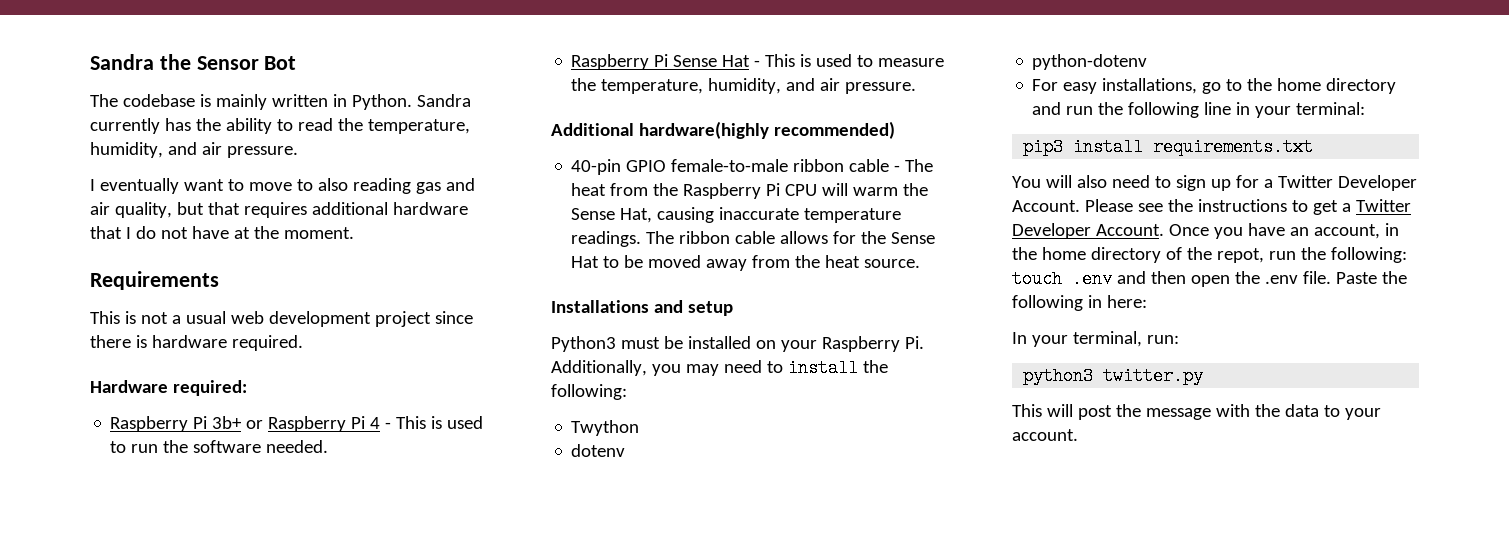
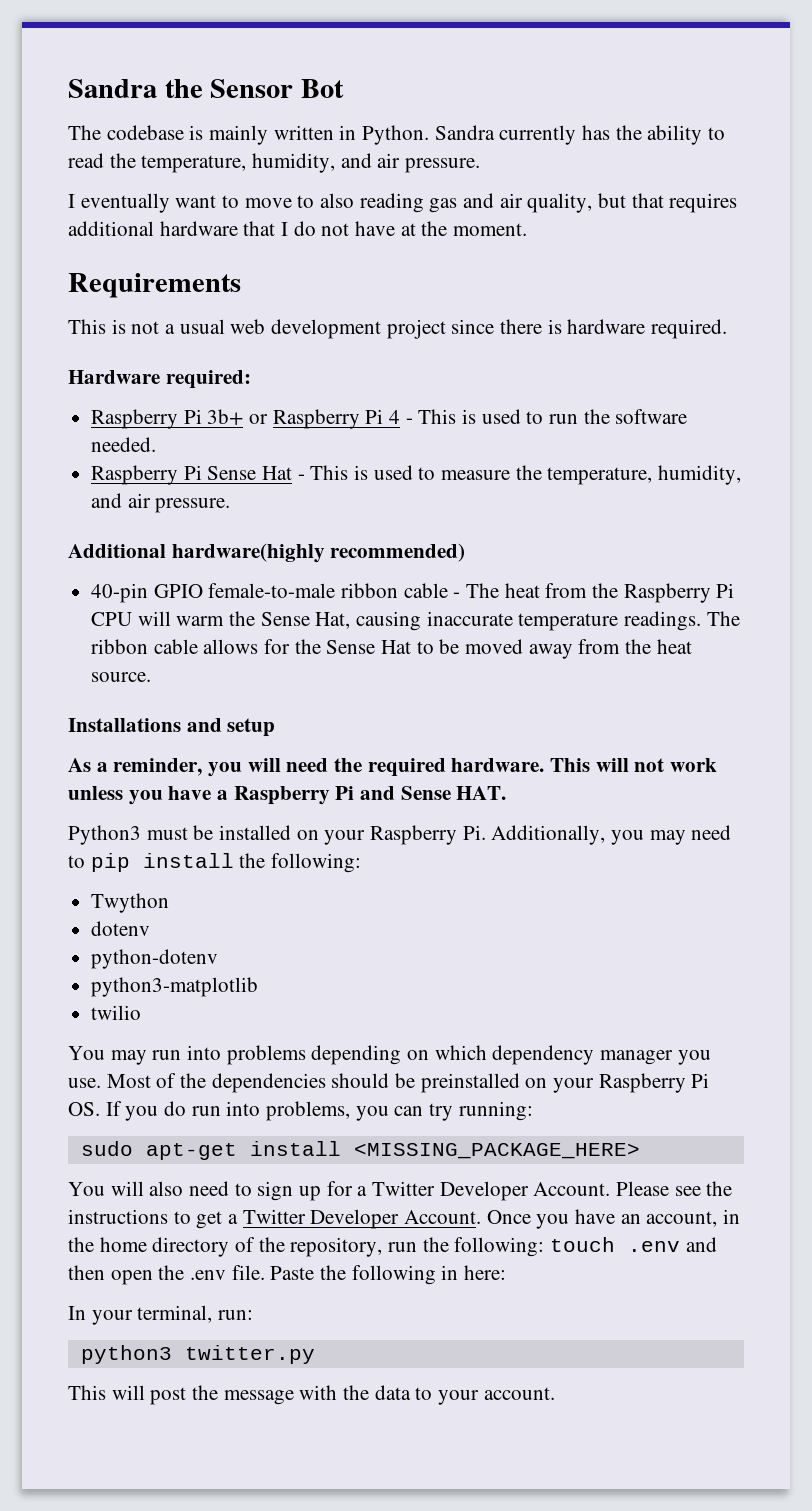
+ As a reminder, you will need the required hardware. This will not work unless you have a Raspberry Pi and Sense HAT.
- Python3 must be installed on your Raspberry Pi. Additionally, you may need to install the following:
+ Python3 must be installed on your Raspberry Pi. Additionally, you may need to pip install the following:
- For easy installations, go to the home directory and run the following line in your terminal:
- pip3 install requirements.txt
+ python3-matplotlib
+ twilio
+ You may run into problems depending on which dependency manager you use. Most of the dependencies should be preinstalled on your Raspberry Pi OS. If you do run into problems, you can try running:
+ sudo apt-get install <MISSING_PACKAGE_HERE>
- Once you have an account, in the home directory of the repot, run the following: touch .env and then open the .env file.
+ Once you have an account, in the home directory of the repository, run the following: touch .env and then open the .env file.

